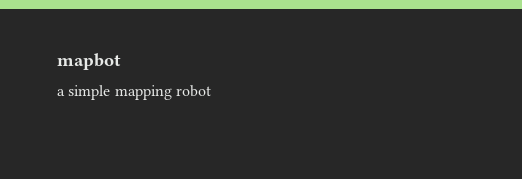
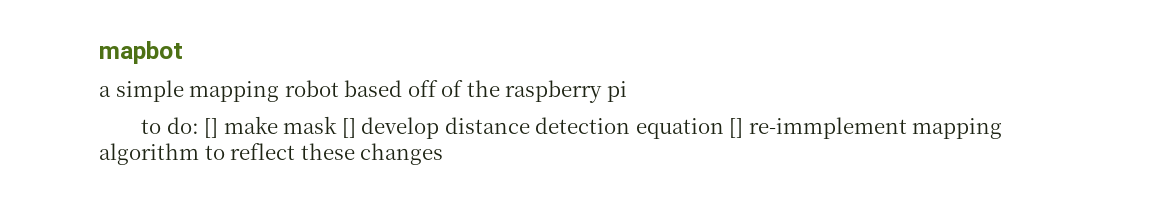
- a simple mapping robot
+ a simple mapping robot based off of the raspberry pi
+ to do: [] make mask [] develop distance detection equation [] re-immplement mapping algorithm to reflect these changes

